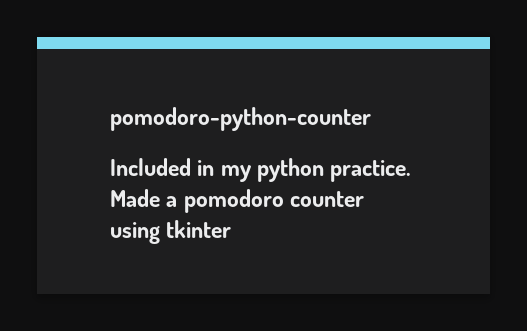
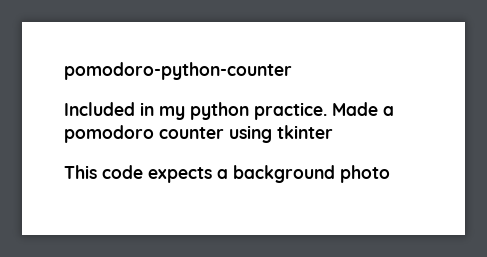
+ This code expects a background photo

